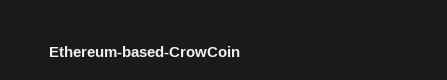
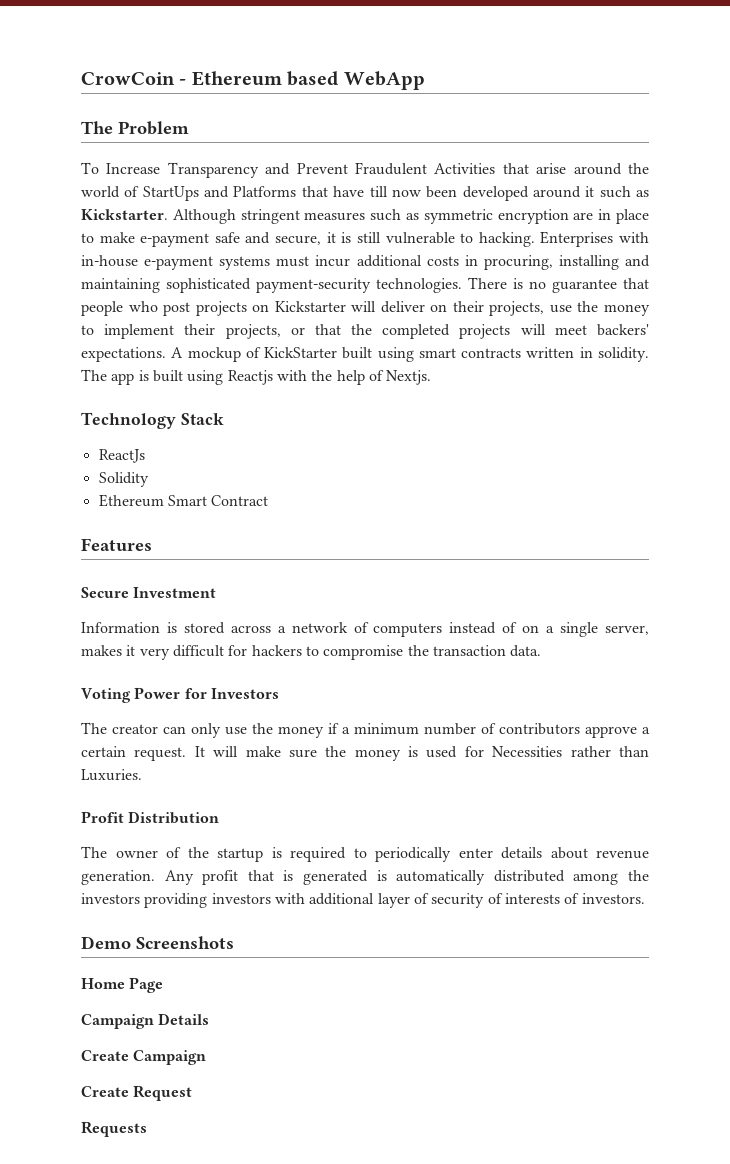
- Ethereum-based-CrowCoin
+ CrowCoin - Ethereum based WebApp
+ The Problem
+ To Increase Transparency and Prevent Fraudulent Activities that arise around the world of StartUps and Platforms that have till now been developed around it such as Kickstarter. Although stringent measures such as symmetric encryption are in place to make e-payment safe and secure, it is still vulnerable to hacking. Enterprises with in-house e-payment systems must incur additional costs in procuring, installing and maintaining sophisticated payment-security technologies. There is no guarantee that people who post projects on Kickstarter will deliver on their projects, use the money to implement their projects, or that the completed projects will meet backers' expectations. A mockup of KickStarter built using smart contracts written in solidity. The app is built using Reactjs with the help of Nextjs.
+ Technology Stack
+ ReactJs
+ Solidity
+ Ethereum Smart Contract
+ Features
+ Secure Investment
+ Information is stored across a network of computers instead of on a single server, makes it very difficult for hackers to compromise the transaction data.
+ Voting Power for Investors
+ The creator can only use the money if a minimum number of contributors approve a certain request. It will make sure the money is used for Necessities rather than Luxuries.
+ Profit Distribution
+ The owner of the startup is required to periodically enter details about revenue generation. Any profit that is generated is automatically distributed among the investors providing investors with additional layer of security of interests of investors.
+ Demo Screenshots
+ Home Page
+ Campaign Details
+ Create Campaign
+ Create Request
+ Requests

